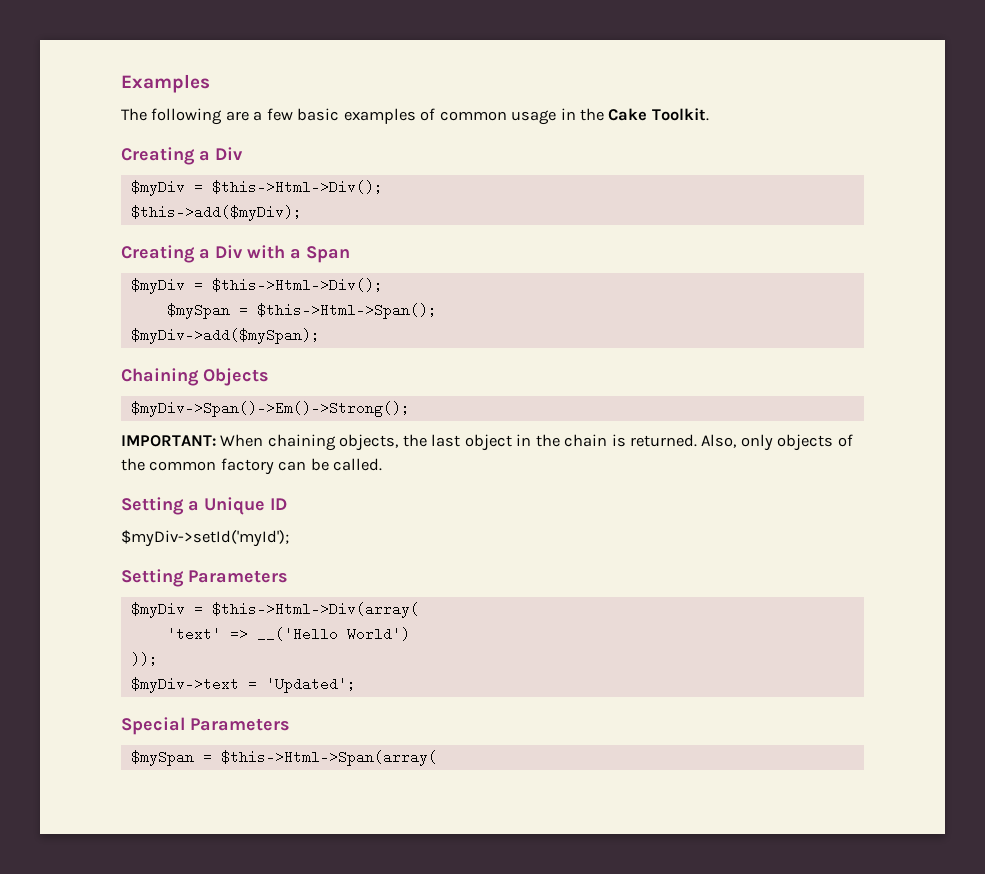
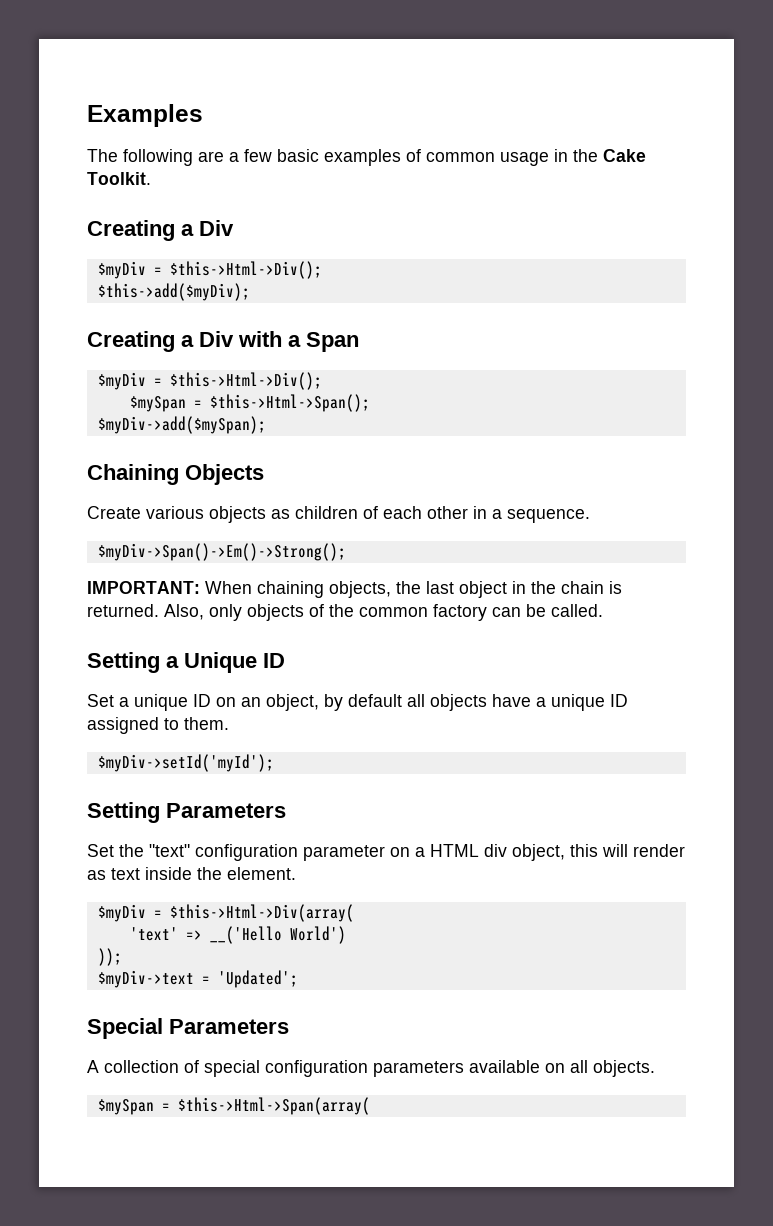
+ Create various objects as children of each other in a sequence.
+ Set a unique ID on an object, by default all objects have a unique ID assigned to them.
  $myDiv->setId('myId');
  Setting Parameters
+ Set the "text" configuration parameter on a HTML div object, this will render as text inside the element.
+ A collection of special configuration parameters available on all objects.

